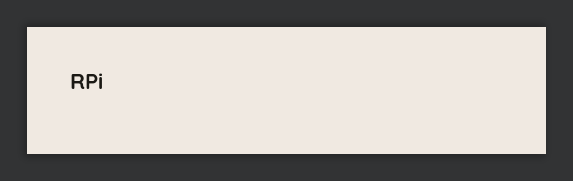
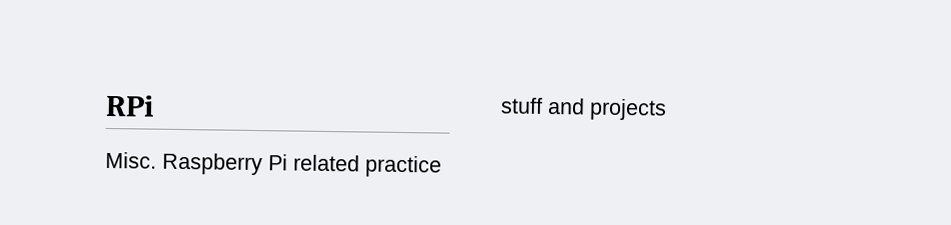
+ Misc. Raspberry Pi related practice stuff and projects

